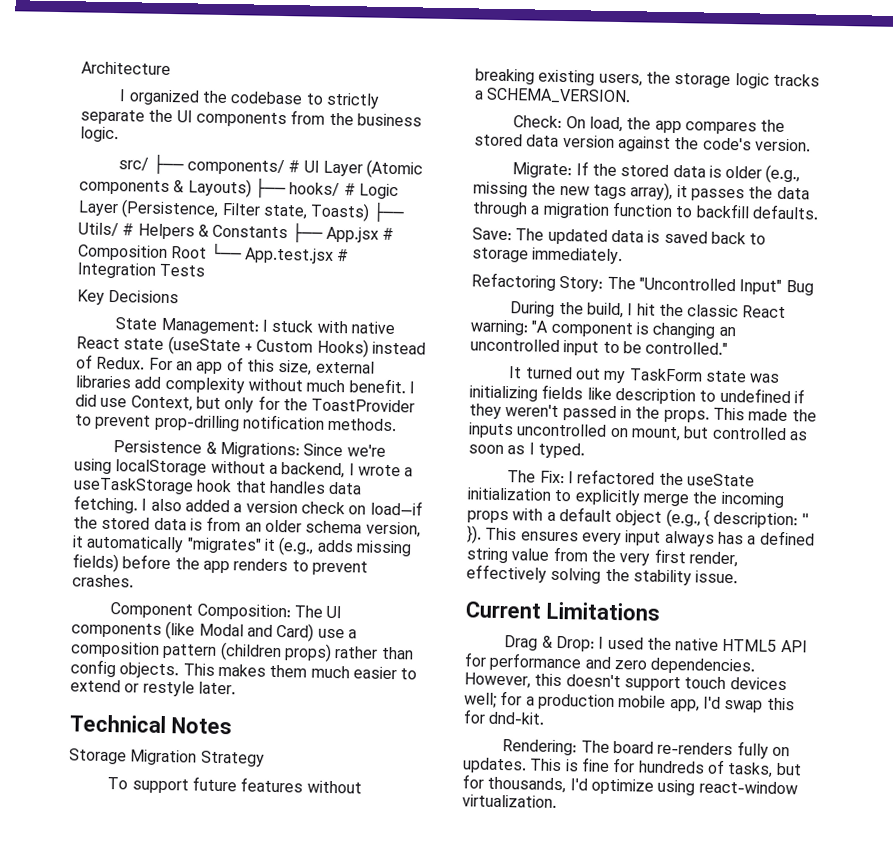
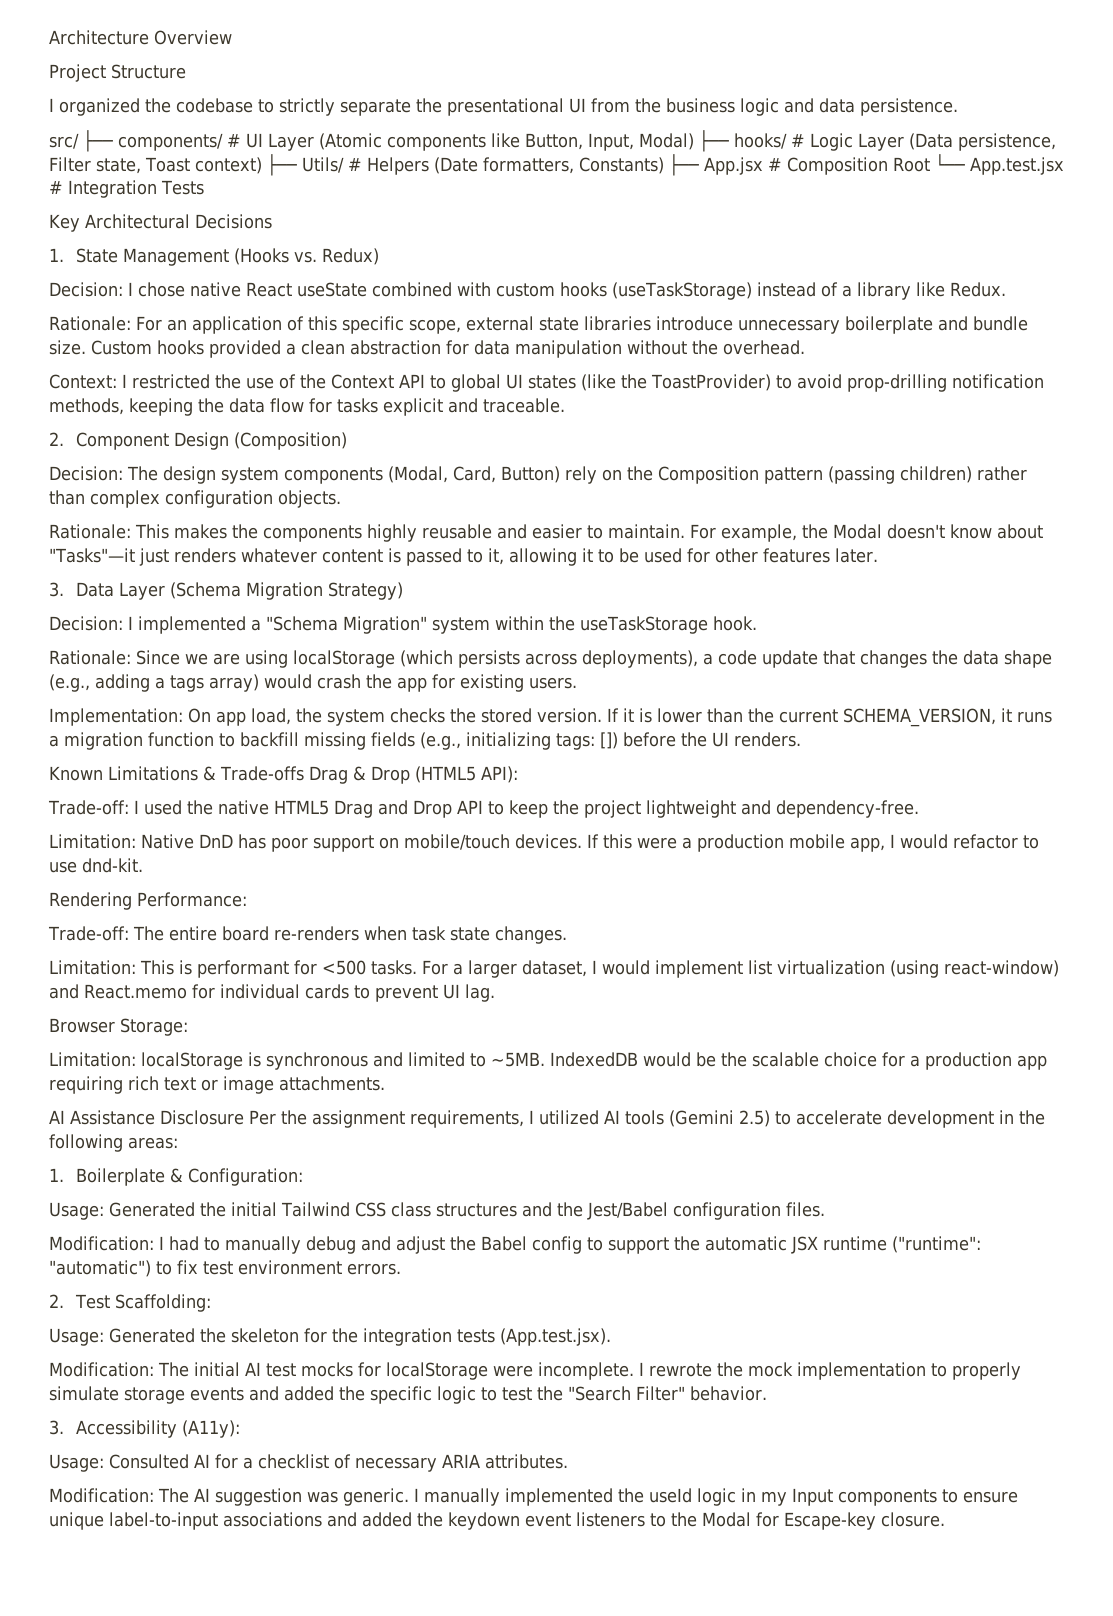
- Architecture
+ Architecture Overview
+ Project Structure
- I organized the codebase to strictly separate the UI components from the business logic.
+ I organized the codebase to strictly separate the presentational UI from the business logic and data persistence.
- src/ ├── components/ # UI Layer (Atomic components & Layouts) ├── hooks/ # Logic Layer (Persistence, Filter state, Toasts) ├── Utils/ # Helpers & Constants ├── App.jsx # Composition Root └── App.test.jsx # Integration Tests
+ src/ ├── components/ # UI Layer (Atomic components like Button, Input, Modal) ├── hooks/ # Logic Layer (Data persistence, Filter state, Toast context) ├── Utils/ # Helpers (Date formatters, Constants) ├── App.jsx # Composition Root └── App.test.jsx # Integration Tests
- Key Decisions
+ Key Architectural Decisions
- State Management: I stuck with native React state (useState + Custom Hooks) instead of Redux. For an app of this size, external libraries add complexity without much benefit. I did use Context, but only for the ToastProvider to prevent prop-drilling notification methods.
- Persistence & Migrations: Since we're using localStorage without a backend, I wrote a useTaskStorage hook that handles data fetching. I also added a version check on load—if the stored data is from an older schema version, it automatically "migrates" it (e.g., adds missing fields) before the app renders to prevent crashes.
- Component Composition: The UI components (like Modal and Card) use a composition pattern (children props) rather than config objects. This makes them much easier to extend or restyle later.
- Technical Notes
- Storage Migration Strategy
- To support future features without breaking existing users, the storage logic tracks a SCHEMA_VERSION.
- Check: On load, the app compares the stored data version against the code's version.
- Migrate: If the stored data is older (e.g., missing the new tags array), it passes the data through a migration function to backfill defaults.
- Save: The updated data is saved back to storage immediately.
- Refactoring Story: The "Uncontrolled Input" Bug
- During the build, I hit the classic React warning: "A component is changing an uncontrolled input to be controlled."
- It turned out my TaskForm state was initializing fields like description to undefined if they weren't passed in the props. This made the inputs uncontrolled on mount, but controlled as soon as I typed.
- The Fix: I refactored the useState initialization to explicitly merge the incoming props with a default object (e.g., { description: '' }). This ensures every input always has a defined string value from the very first render, effectively solving the stability issue.
- Current Limitations
- Drag & Drop: I used the native HTML5 API for performance and zero dependencies. However, this doesn't support touch devices well; for a production mobile app, I'd swap this for dnd-kit.
- Rendering: The board re-renders fully on updates. This is fine for hundreds of tasks, but for thousands, I'd optimize using react-window virtualization.
+ 1. State Management (Hooks vs. Redux)
+ Decision: I chose native React useState combined with custom hooks (useTaskStorage) instead of a library like Redux.
+ Rationale: For an application of this specific scope, external state libraries introduce unnecessary boilerplate and bundle size. Custom hooks provided a clean abstraction for data manipulation without the overhead.
+ Context: I restricted the use of the Context API to global UI states (like the ToastProvider) to avoid prop-drilling notification methods, keeping the data flow for tasks explicit and traceable.
+ 2. Component Design (Composition)
+ Decision: The design system components (Modal, Card, Button) rely on the Composition pattern (passing children) rather than complex configuration objects.
+ Rationale: This makes the components highly reusable and easier to maintain. For example, the Modal doesn't know about "Tasks"—it just renders whatever content is passed to it, allowing it to be used for other features later.
+ 3. Data Layer (Schema Migration Strategy)
+ Decision: I implemented a "Schema Migration" system within the useTaskStorage hook.
+ Rationale: Since we are using localStorage (which persists across deployments), a code update that changes the data shape (e.g., adding a tags array) would crash the app for existing users.
+ Implementation: On app load, the system checks the stored version. If it is lower than the current SCHEMA_VERSION, it runs a migration function to backfill missing fields (e.g., initializing tags: []) before the UI renders.
+ Known Limitations & Trade-offs Drag & Drop (HTML5 API):
+ Trade-off: I used the native HTML5 Drag and Drop API to keep the project lightweight and dependency-free.
+ Limitation: Native DnD has poor support on mobile/touch devices. If this were a production mobile app, I would refactor to use dnd-kit.
+ Rendering Performance:
+ Trade-off: The entire board re-renders when task state changes.
+ Limitation: This is performant for <500 tasks. For a larger dataset, I would implement list virtualization (using react-window) and React.memo for individual cards to prevent UI lag.
+ Browser Storage:
+ Limitation: localStorage is synchronous and limited to ~5MB. IndexedDB would be the scalable choice for a production app requiring rich text or image attachments.
+ AI Assistance Disclosure Per the assignment requirements, I utilized AI tools (Gemini 2.5) to accelerate development in the following areas:
+ 1. Boilerplate & Configuration:
+ Usage: Generated the initial Tailwind CSS class structures and the Jest/Babel configuration files.
+ Modification: I had to manually debug and adjust the Babel config to support the automatic JSX runtime ("runtime": "automatic") to fix test environment errors.
+ 2. Test Scaffolding:
+ Usage: Generated the skeleton for the integration tests (App.test.jsx).
+ Modification: The initial AI test mocks for localStorage were incomplete. I rewrote the mock implementation to properly simulate storage events and added the specific logic to test the "Search Filter" behavior.
+ 3. Accessibility (A11y):
+ Usage: Consulted AI for a checklist of necessary ARIA attributes.
+ Modification: The AI suggestion was generic. I manually implemented the useId logic in my Input components to ensure unique label-to-input associations and added the keydown event listeners to the Modal for Escape-key closure.

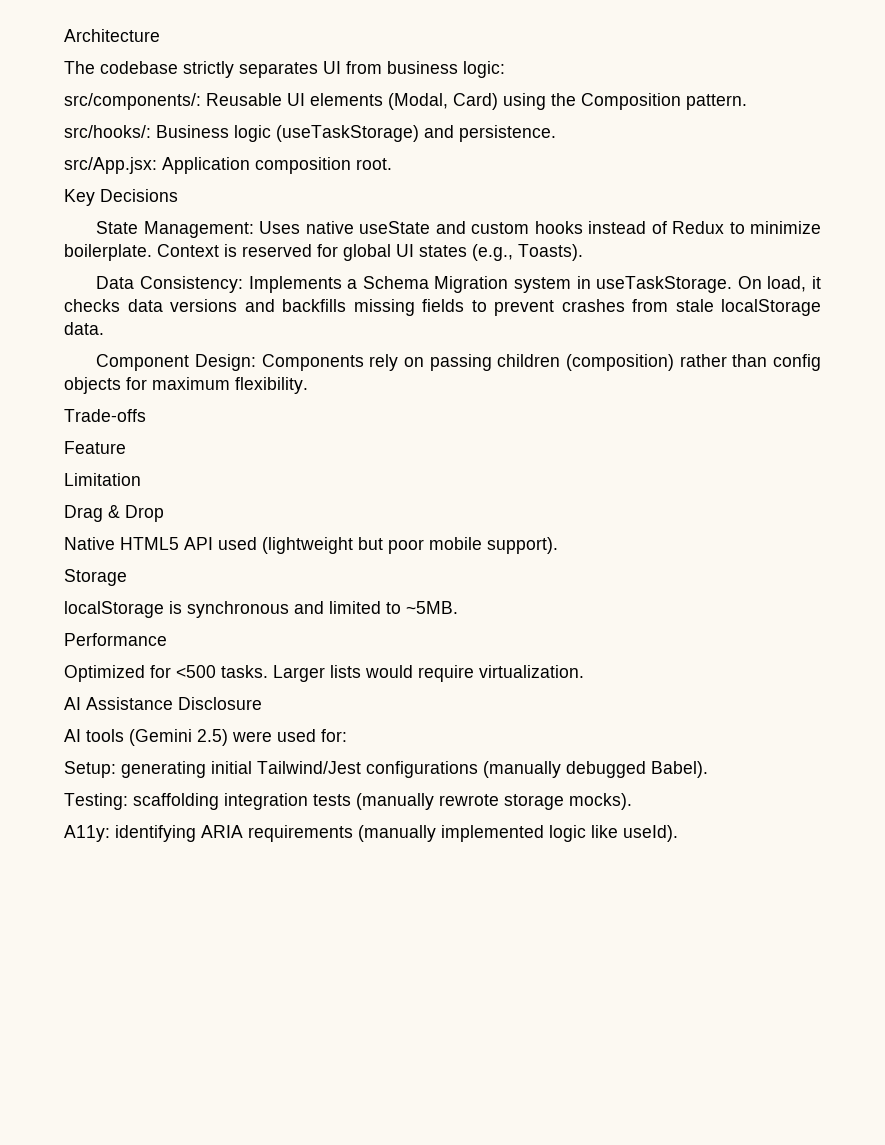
- Architecture Overview
- Project Structure
- I organized the codebase to strictly separate the presentational UI from the business logic and data persistence.
- src/ ├── components/ # UI Layer (Atomic components like Button, Input, Modal) ├── hooks/ # Logic Layer (Data persistence, Filter state, Toast context) ├── Utils/ # Helpers (Date formatters, Constants) ├── App.jsx # Composition Root └── App.test.jsx # Integration Tests
+ Architecture
+ The codebase strictly separates UI from business logic:
+ src/components/: Reusable UI elements (Modal, Card) using the Composition pattern.
+ src/hooks/: Business logic (useTaskStorage) and persistence.
+ src/App.jsx: Application composition root.
- Key Architectural Decisions
+ Key Decisions
- 1. State Management (Hooks vs. Redux)
- Decision: I chose native React useState combined with custom hooks (useTaskStorage) instead of a library like Redux.
- Rationale: For an application of this specific scope, external state libraries introduce unnecessary boilerplate and bundle size. Custom hooks provided a clean abstraction for data manipulation without the overhead.
- Context: I restricted the use of the Context API to global UI states (like the ToastProvider) to avoid prop-drilling notification methods, keeping the data flow for tasks explicit and traceable.
- 2. Component Design (Composition)
- Decision: The design system components (Modal, Card, Button) rely on the Composition pattern (passing children) rather than complex configuration objects.
- Rationale: This makes the components highly reusable and easier to maintain. For example, the Modal doesn't know about "Tasks"—it just renders whatever content is passed to it, allowing it to be used for other features later.
- 3. Data Layer (Schema Migration Strategy)
- Decision: I implemented a "Schema Migration" system within the useTaskStorage hook.
- Rationale: Since we are using localStorage (which persists across deployments), a code update that changes the data shape (e.g., adding a tags array) would crash the app for existing users.
- Implementation: On app load, the system checks the stored version. If it is lower than the current SCHEMA_VERSION, it runs a migration function to backfill missing fields (e.g., initializing tags: []) before the UI renders.
- Known Limitations & Trade-offs Drag & Drop (HTML5 API):
- Trade-off: I used the native HTML5 Drag and Drop API to keep the project lightweight and dependency-free.
- Limitation: Native DnD has poor support on mobile/touch devices. If this were a production mobile app, I would refactor to use dnd-kit.
- Rendering Performance:
- Trade-off: The entire board re-renders when task state changes.
- Limitation: This is performant for <500 tasks. For a larger dataset, I would implement list virtualization (using react-window) and React.memo for individual cards to prevent UI lag.
- Browser Storage:
- Limitation: localStorage is synchronous and limited to ~5MB. IndexedDB would be the scalable choice for a production app requiring rich text or image attachments.
- AI Assistance Disclosure Per the assignment requirements, I utilized AI tools (Gemini 2.5) to accelerate development in the following areas:
- 1. Boilerplate & Configuration:
- Usage: Generated the initial Tailwind CSS class structures and the Jest/Babel configuration files.
- Modification: I had to manually debug and adjust the Babel config to support the automatic JSX runtime ("runtime": "automatic") to fix test environment errors.
- 2. Test Scaffolding:
- Usage: Generated the skeleton for the integration tests (App.test.jsx).
- Modification: The initial AI test mocks for localStorage were incomplete. I rewrote the mock implementation to properly simulate storage events and added the specific logic to test the "Search Filter" behavior.
- 3. Accessibility (A11y):
- Usage: Consulted AI for a checklist of necessary ARIA attributes.
- Modification: The AI suggestion was generic. I manually implemented the useId logic in my Input components to ensure unique label-to-input associations and added the keydown event listeners to the Modal for Escape-key closure.
+ State Management: Uses native useState and custom hooks instead of Redux to minimize boilerplate. Context is reserved for global UI states (e.g., Toasts).
+ Data Consistency: Implements a Schema Migration system in useTaskStorage. On load, it checks data versions and backfills missing fields to prevent crashes from stale localStorage data.
+ Component Design: Components rely on passing children (composition) rather than config objects for maximum flexibility.
+ Trade-offs
+ Feature
+ Limitation
+ Drag & Drop
+ Native HTML5 API used (lightweight but poor mobile support).
+ Storage
+ localStorage is synchronous and limited to ~5MB.
+ Performance
+ Optimized for <500 tasks. Larger lists would require virtualization.
+ AI Assistance Disclosure
+ AI tools (Gemini 2.5) were used for:
+ Setup: generating initial Tailwind/Jest configurations (manually debugged Babel).
+ Testing: scaffolding integration tests (manually rewrote storage mocks).
+ A11y: identifying ARIA requirements (manually implemented logic like useId).

